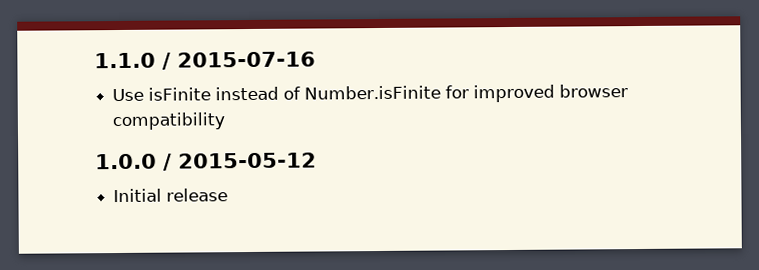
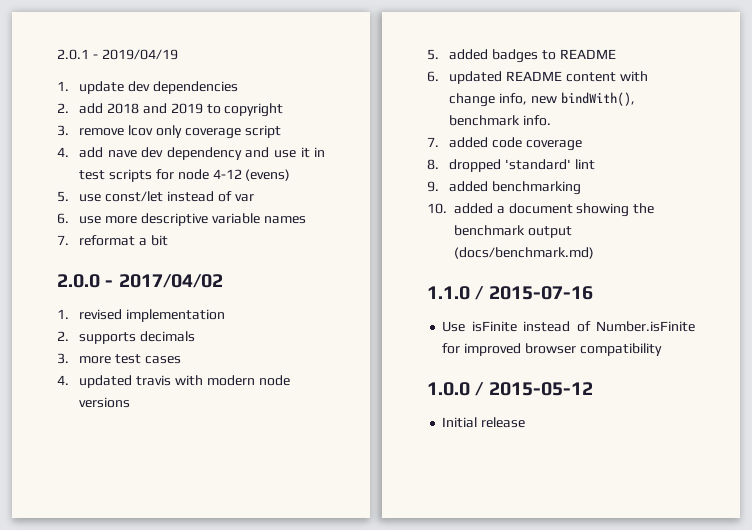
+ 2.0.1 - 2019/04/19
+ 1. update dev dependencies
+ 2. add 2018 and 2019 to copyright
+ 3. remove lcov only coverage script
+ 4. add nave dev dependency and use it in test scripts for node 4-12 (evens)
+ 5. use const/let instead of var
+ 6. use more descriptive variable names
+ 7. reformat a bit
+ 2.0.0 - 2017/04/02
+ 1. revised implementation
+ 2. supports decimals
+ 3. more test cases
+ 4. updated travis with modern node versions
+ 5. added badges to README
+ 6. updated README content with change info, new bindWith(), benchmark info.
+ 7. added code coverage
+ 8. dropped 'standard' lint
+ 9. added benchmarking
+ 10. added a document showing the benchmark output (docs/benchmark.md)

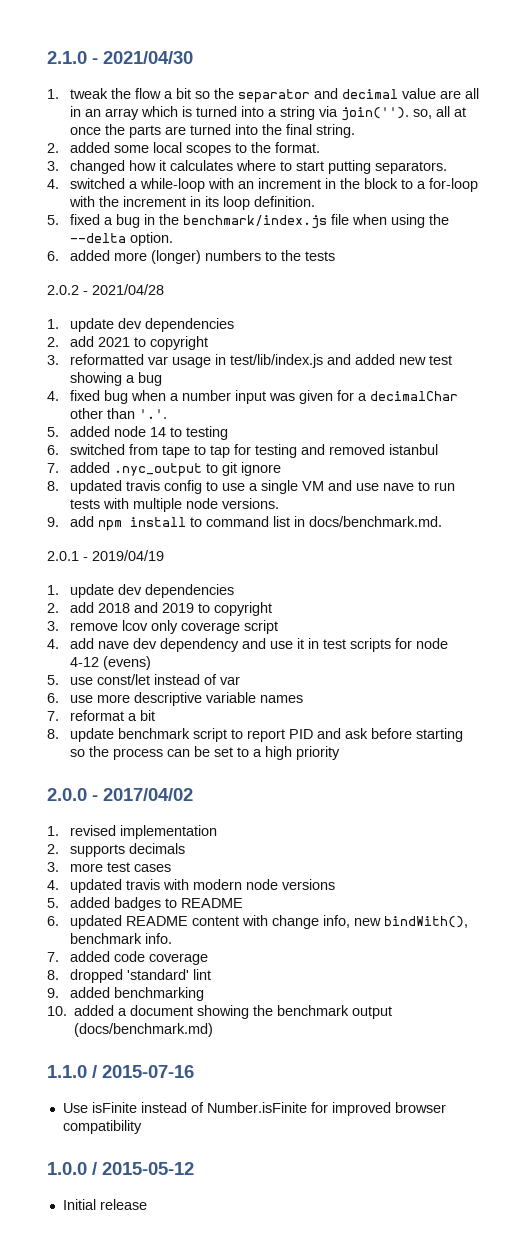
+ 2.1.0 - 2021/04/30
+ 1. tweak the flow a bit so the separator and decimal value are all in an array which is turned into a string via join(''). so, all at once the parts are turned into the final string.
+ 2. added some local scopes to the format.
+ 3. changed how it calculates where to start putting separators.
+ 4. switched a while-loop with an increment in the block to a for-loop with the increment in its loop definition.
+ 5. fixed a bug in the benchmark/index.js file when using the --delta option.
+ 6. added more (longer) numbers to the tests
+ 2.0.2 - 2021/04/28
+ 1. update dev dependencies
+ 2. add 2021 to copyright
+ 3. reformatted var usage in test/lib/index.js and added new test showing a bug
+ 4. fixed bug when a number input was given for a decimalChar other than '.'.
+ 5. added node 14 to testing
+ 6. switched from tape to tap for testing and removed istanbul
+ 7. added .nyc_output to git ignore
+ 8. updated travis config to use a single VM and use nave to run tests with multiple node versions.
+ 9. add npm install to command list in docs/benchmark.md.
+ 8. update benchmark script to report PID and ask before starting so the process can be set to a high priority

